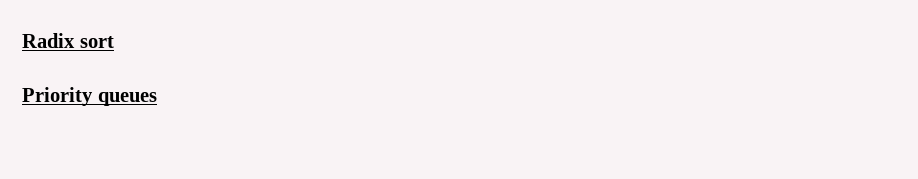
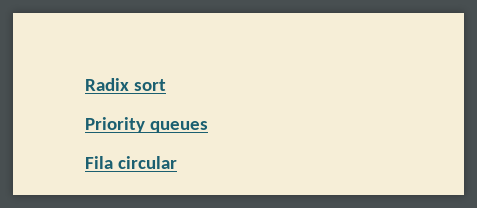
+ Fila circular

